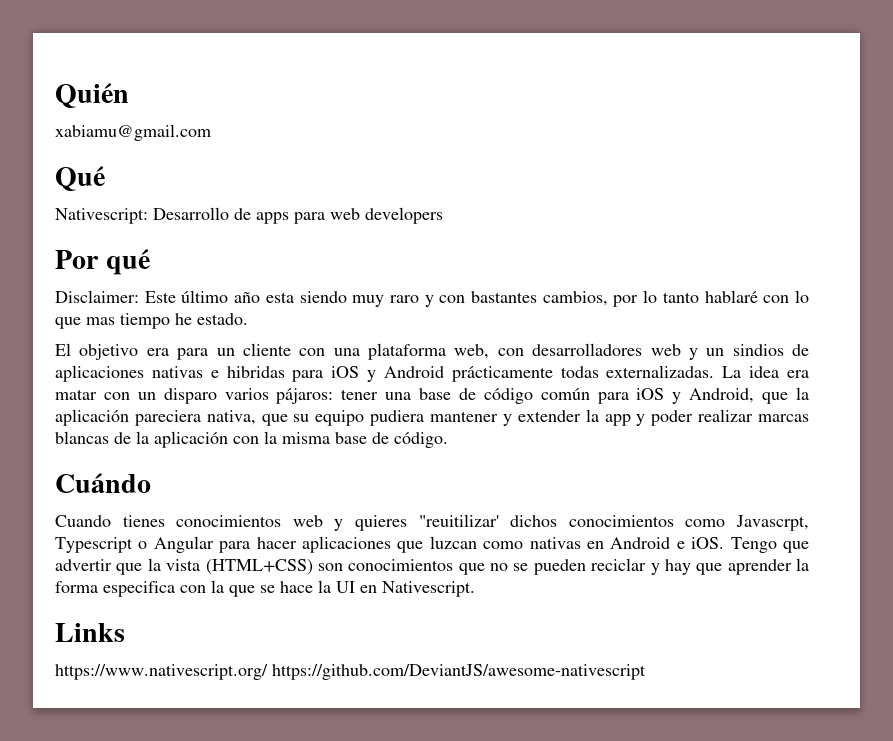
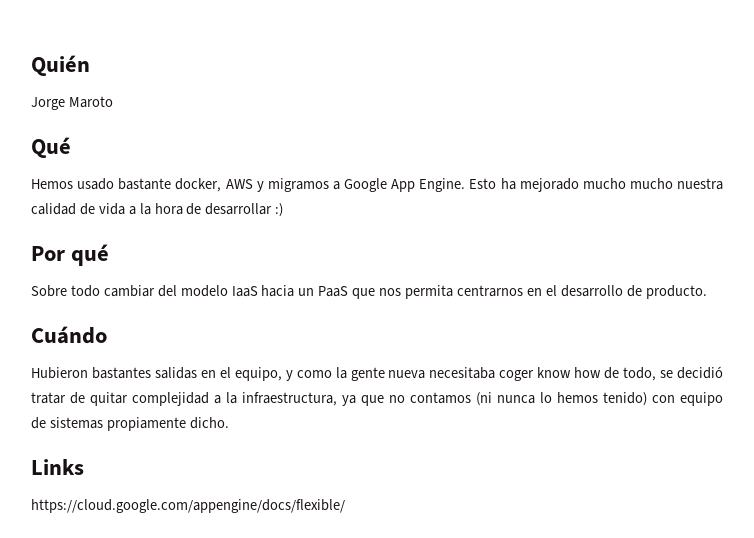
- xabiamu@gmail.com
+ Jorge Maroto
- Nativescript: Desarrollo de apps para web developers
+ Hemos usado bastante docker, AWS y migramos a Google App Engine. Esto ha mejorado mucho mucho nuestra calidad de vida a la hora de desarrollar :)
  Por qué
- Disclaimer: Este último año esta siendo muy raro y con bastantes cambios, por lo tanto hablaré con lo que mas tiempo he estado.
- El objetivo era para un cliente con una plataforma web, con desarrolladores web y un sindios de aplicaciones nativas e hibridas para iOS y Android prácticamente todas externalizadas. La idea era matar con un disparo varios pájaros: tener una base de código común para iOS y Android, que la aplicación pareciera nativa, que su equipo pudiera mantener y extender la app y poder realizar marcas blancas de la aplicación con la misma base de código.
+ Sobre todo cambiar del modelo IaaS hacia un PaaS que nos permita centrarnos en el desarrollo de producto.
  Cuándo
- Cuando tienes conocimientos web y quieres "reuitilizar' dichos conocimientos como Javascrpt, Typescript o Angular para hacer aplicaciones que luzcan como nativas en Android e iOS. Tengo que advertir que la vista (HTML+CSS) son conocimientos que no se pueden reciclar y hay que aprender la forma especifica con la que se hace la UI en Nativescript.
+ Hubieron bastantes salidas en el equipo, y como la gente nueva necesitaba coger know how de todo, se decidió tratar de quitar complejidad a la infraestructura, ya que no contamos (ni nunca lo hemos tenido) con equipo de sistemas propiamente dicho.
- https://www.nativescript.org/ https://github.com/DeviantJS/awesome-nativescript
+ https://cloud.google.com/appengine/docs/flexible/

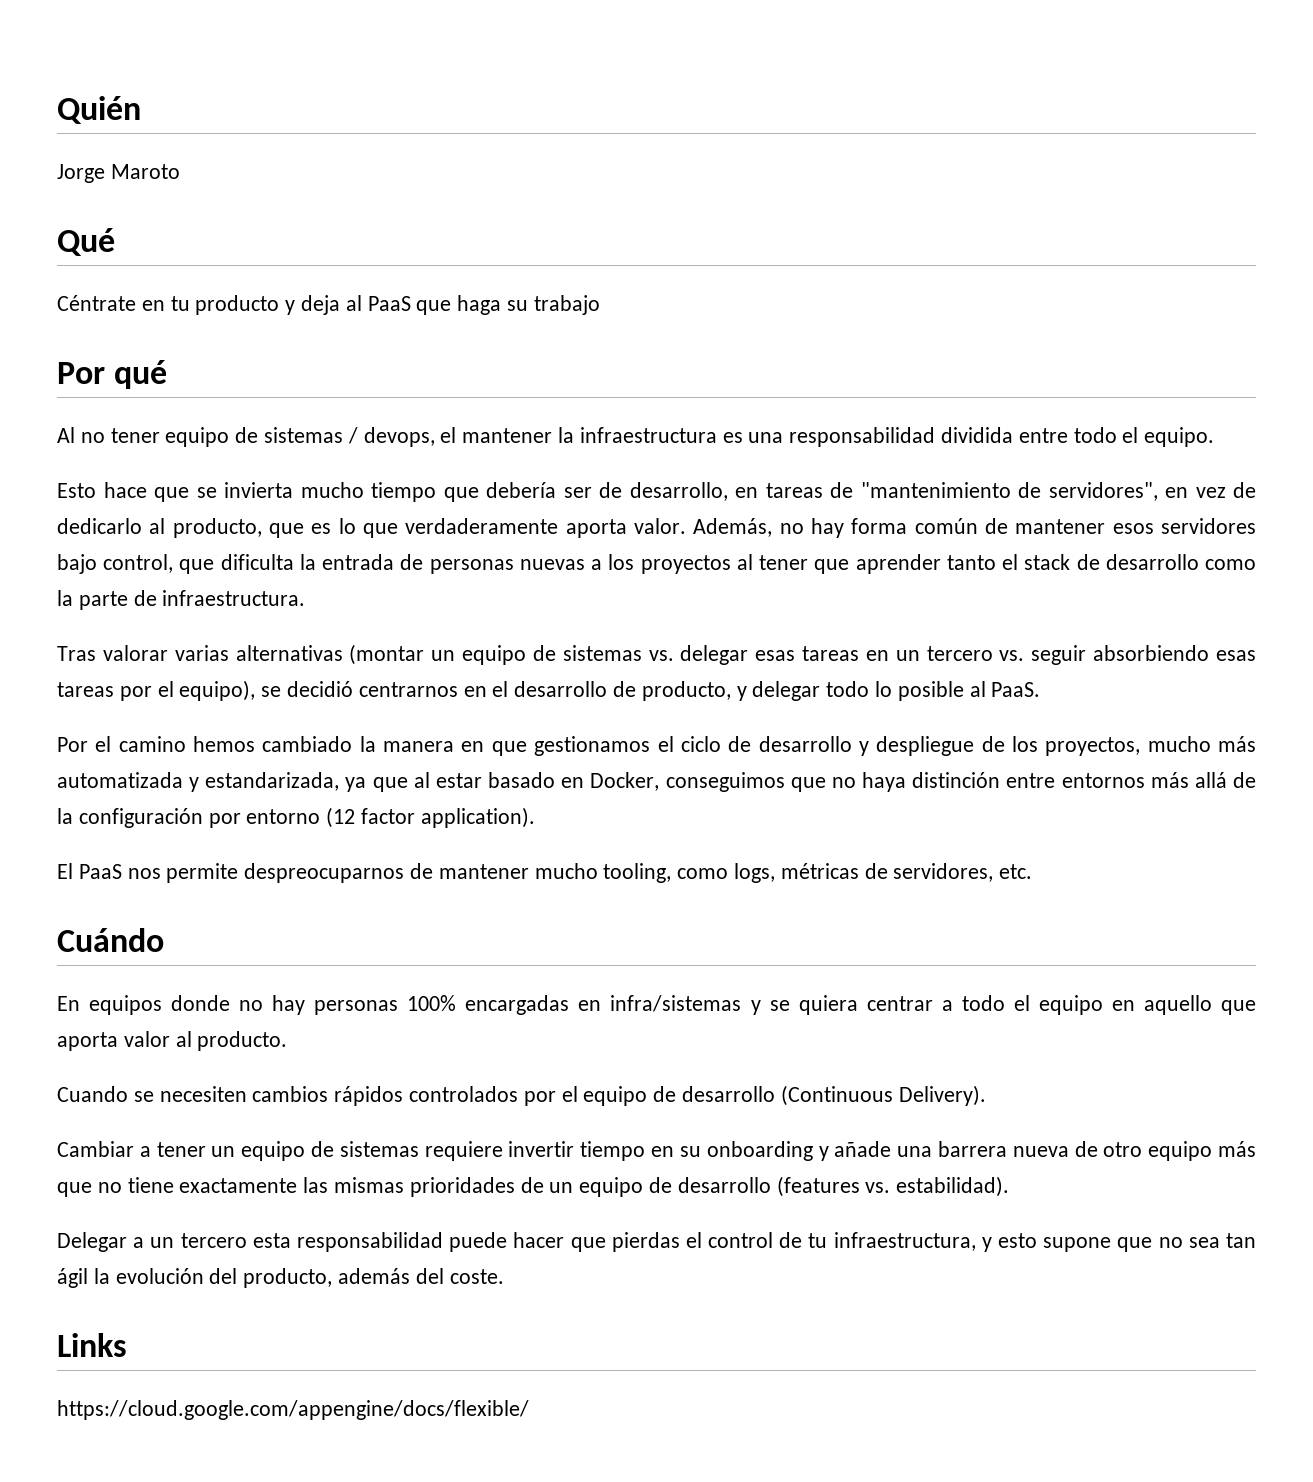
- Hemos usado bastante docker, AWS y migramos a Google App Engine. Esto ha mejorado mucho mucho nuestra calidad de vida a la hora de desarrollar :)
+ Céntrate en tu producto y deja al PaaS que haga su trabajo
  Por qué
- Sobre todo cambiar del modelo IaaS hacia un PaaS que nos permita centrarnos en el desarrollo de producto.
+ Al no tener equipo de sistemas / devops, el mantener la infraestructura es una responsabilidad dividida entre todo el equipo.
+ Esto hace que se invierta mucho tiempo que debería ser de desarrollo, en tareas de "mantenimiento de servidores", en vez de dedicarlo al producto, que es lo que verdaderamente aporta valor. Además, no hay forma común de mantener esos servidores bajo control, que dificulta la entrada de personas nuevas a los proyectos al tener que aprender tanto el stack de desarrollo como la parte de infraestructura.
+ Tras valorar varias alternativas (montar un equipo de sistemas vs. delegar esas tareas en un tercero vs. seguir absorbiendo esas tareas por el equipo), se decidió centrarnos en el desarrollo de producto, y delegar todo lo posible al PaaS.
+ Por el camino hemos cambiado la manera en que gestionamos el ciclo de desarrollo y despliegue de los proyectos, mucho más automatizada y estandarizada, ya que al estar basado en Docker, conseguimos que no haya distinción entre entornos más allá de la configuración por entorno (12 factor application).
+ El PaaS nos permite despreocuparnos de mantener mucho tooling, como logs, métricas de servidores, etc.
  Cuándo
- Hubieron bastantes salidas en el equipo, y como la gente nueva necesitaba coger know how de todo, se decidió tratar de quitar complejidad a la infraestructura, ya que no contamos (ni nunca lo hemos tenido) con equipo de sistemas propiamente dicho.
+ En equipos donde no hay personas 100% encargadas en infra/sistemas y se quiera centrar a todo el equipo en aquello que aporta valor al producto.
+ Cuando se necesiten cambios rápidos controlados por el equipo de desarrollo (Continuous Delivery).
+ Cambiar a tener un equipo de sistemas requiere invertir tiempo en su onboarding y añade una barrera nueva de otro equipo más que no tiene exactamente las mismas prioridades de un equipo de desarrollo (features vs. estabilidad).
+ Delegar a un tercero esta responsabilidad puede hacer que pierdas el control de tu infraestructura, y esto supone que no sea tan ágil la evolución del producto, además del coste.

